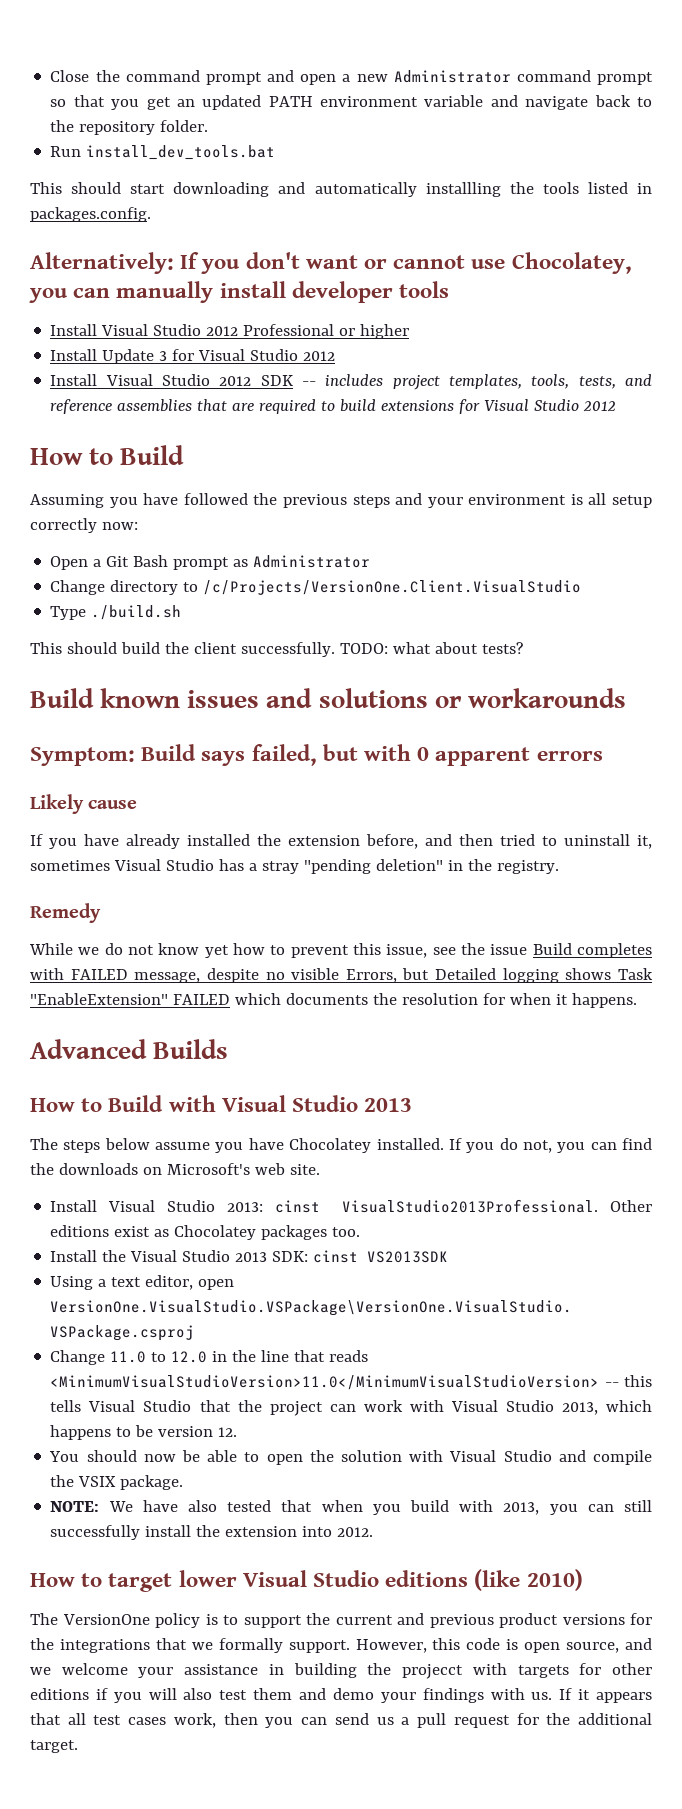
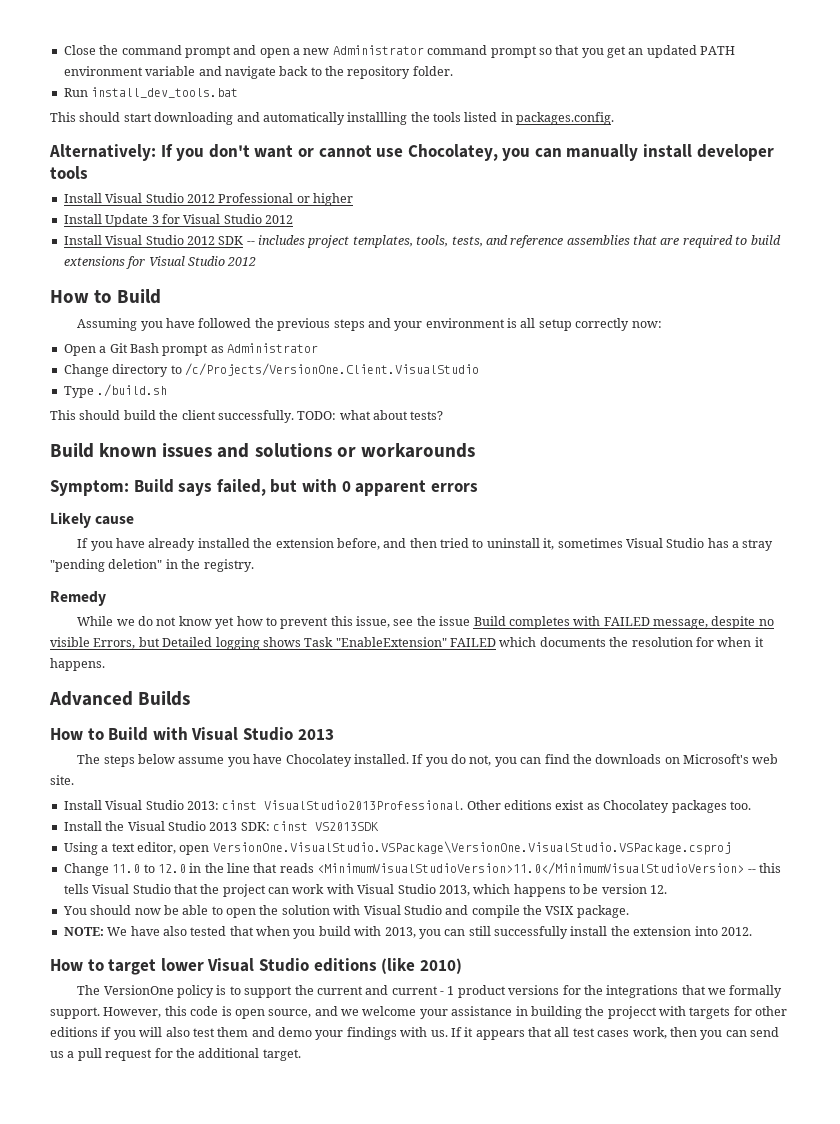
- The VersionOne policy is to support the current and previous product versions for the integrations that we formally support.
+ The VersionOne policy is to support the current and current - 1 product versions for the integrations that we formally support.

